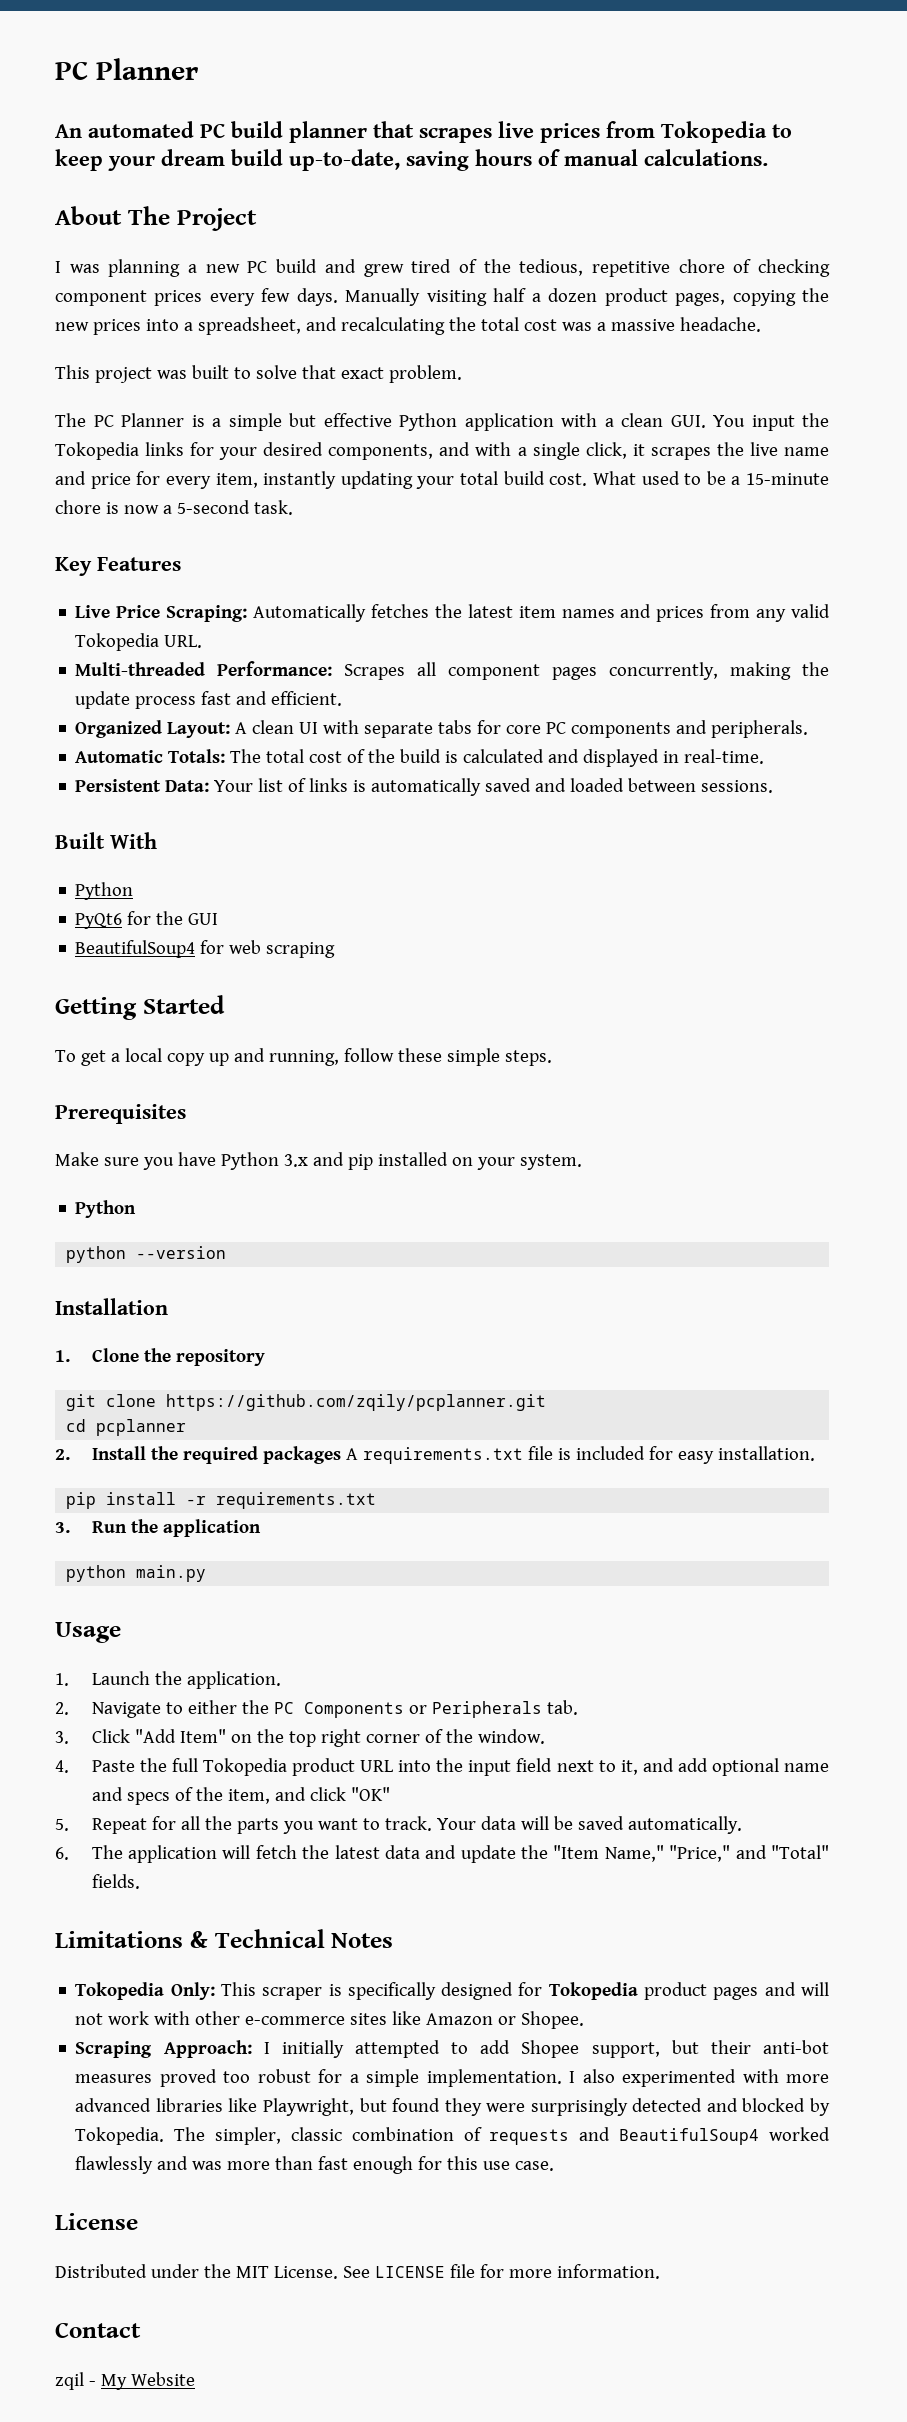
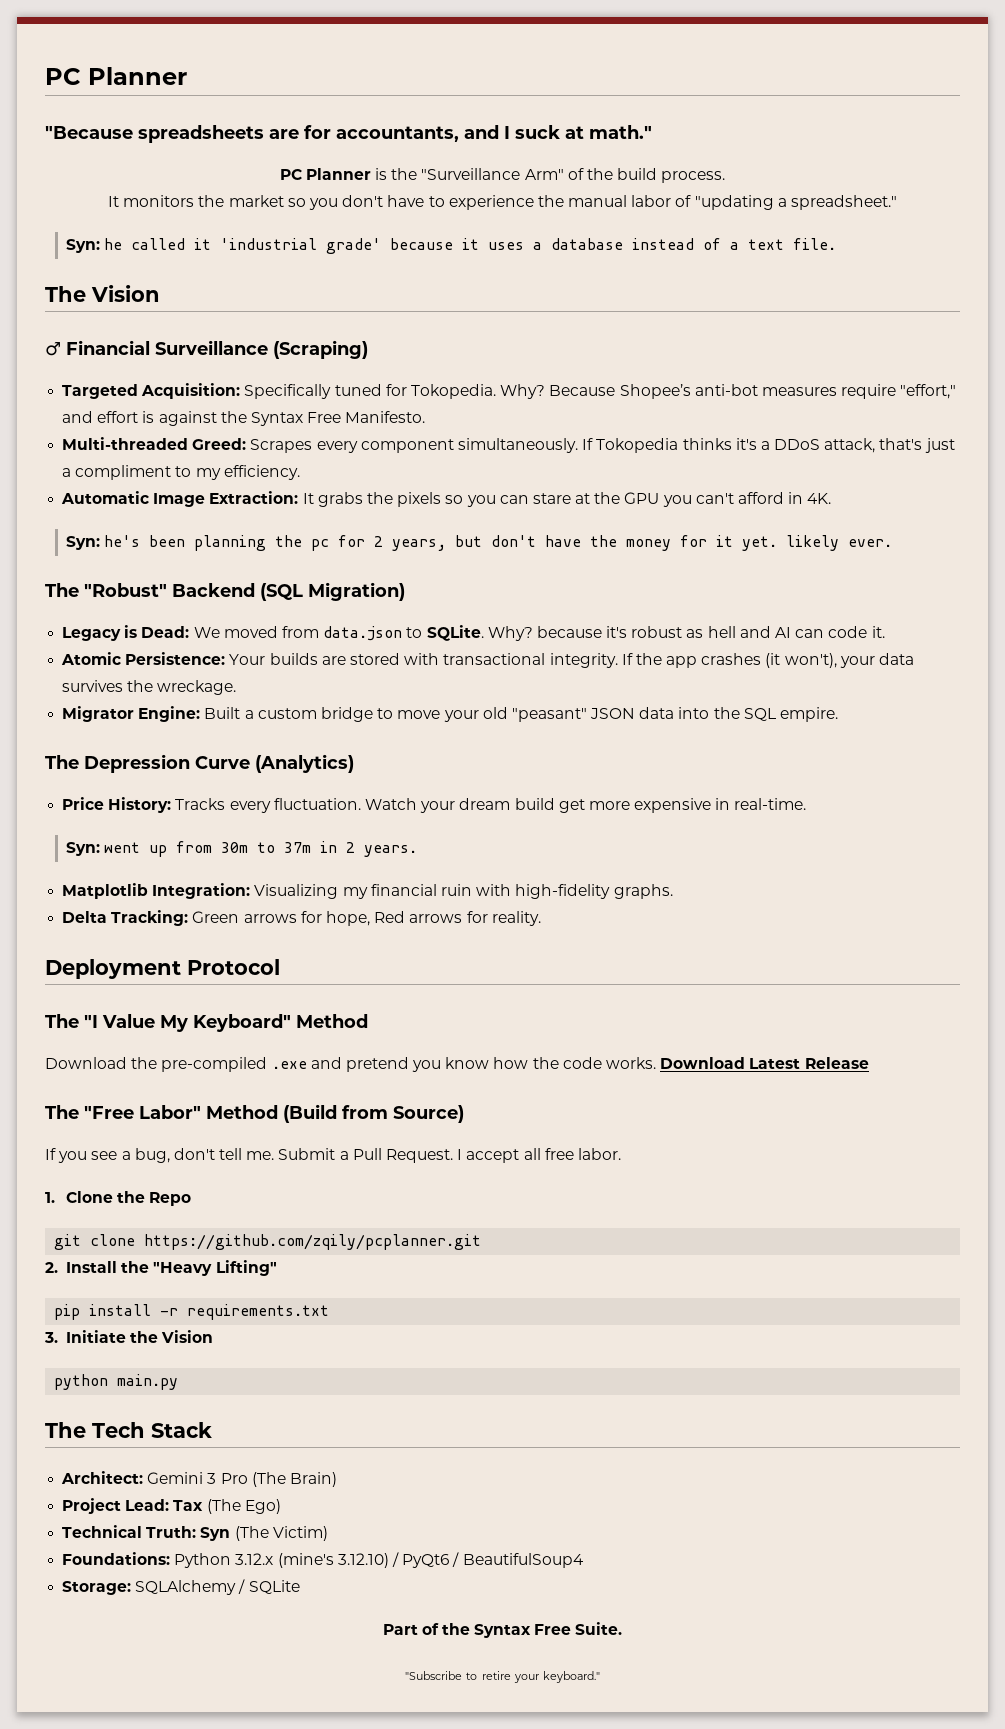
- An automated PC build planner that scrapes live prices from Tokopedia to keep your dream build up-to-date, saving hours of manual calculations.
- About The Project
- I was planning a new PC build and grew tired of the tedious, repetitive chore of checking component prices every few days. Manually visiting half a dozen product pages, copying the new prices into a spreadsheet, and recalculating the total cost was a massive headache.
- This project was built to solve that exact problem.
- The PC Planner is a simple but effective Python application with a clean GUI. You input the Tokopedia links for your desired components, and with a single click, it scrapes the live name and price for every item, instantly updating your total build cost. What used to be a 15-minute chore is now a 5-second task.
- Key Features
- Live Price Scraping: Automatically fetches the latest item names and prices from any valid Tokopedia URL.
- Multi-threaded Performance: Scrapes all component pages concurrently, making the update process fast and efficient.
- Organized Layout: A clean UI with separate tabs for core PC components and peripherals.
- Automatic Totals: The total cost of the build is calculated and displayed in real-time.
- Persistent Data: Your list of links is automatically saved and loaded between sessions.
- Built With
- Python
- PyQt6 for the GUI
- BeautifulSoup4 for web scraping
- Getting Started
- To get a local copy up and running, follow these simple steps.
- Prerequisites
- Make sure you have Python 3.x and pip installed on your system.
- Python
- python --version
- Installation
+ "Because spreadsheets are for accountants, and I suck at math."
+ PC Planner is the "Surveillance Arm" of the build process.
+ It monitors the market so you don't have to experience the manual labor of "updating a spreadsheet."
+ Syn: he called it 'industrial grade' because it uses a database instead of a text file.
+ The Vision
+ ♂ Financial Surveillance (Scraping)
+ Targeted Acquisition: Specifically tuned for Tokopedia. Why? Because Shopee’s anti-bot measures require "effort," and effort is against the Syntax Free Manifesto.
+ Multi-threaded Greed: Scrapes every component simultaneously. If Tokopedia thinks it's a DDoS attack, that's just a compliment to my efficiency.
+ Automatic Image Extraction: It grabs the pixels so you can stare at the GPU you can't afford in 4K.
+ Syn: he's been planning the pc for 2 years, but don't have the money for it yet. likely ever.
+ The "Robust" Backend (SQL Migration)
+ Legacy is Dead: We moved from data.json to SQLite. Why? because it's robust as hell and AI can code it.
+ Atomic Persistence: Your builds are stored with transactional integrity. If the app crashes (it won't), your data survives the wreckage.
+ Migrator Engine: Built a custom bridge to move your old "peasant" JSON data into the SQL empire.
+ The Depression Curve (Analytics)
+ Price History: Tracks every fluctuation. Watch your dream build get more expensive in real-time.
+ Syn: went up from 30m to 37m in 2 years.
+ Matplotlib Integration: Visualizing my financial ruin with high-fidelity graphs.
+ Delta Tracking: Green arrows for hope, Red arrows for reality.
+ Deployment Protocol
+ The "I Value My Keyboard" Method
+ Download the pre-compiled .exe and pretend you know how the code works. Download Latest Release
+ The "Free Labor" Method (Build from Source)
+ If you see a bug, don't tell me. Submit a Pull Request. I accept all free labor.
- 1. Clone the repository
+ 1. Clone the Repo
- cd pcplanner
- 2. Install the required packages A requirements.txt file is included for easy installation.
+ 2. Install the "Heavy Lifting"
- 3. Run the application
+ 3. Initiate the Vision
- Usage
- 1. Launch the application.
- 2. Navigate to either the PC Components or Peripherals tab.
- 3. Click "Add Item" on the top right corner of the window.
- 4. Paste the full Tokopedia product URL into the input field next to it, and add optional name and specs of the item, and click "OK"
- 5. Repeat for all the parts you want to track. Your data will be saved automatically.
- 6. The application will fetch the latest data and update the "Item Name," "Price," and "Total" fields.
- Limitations & Technical Notes
- Tokopedia Only: This scraper is specifically designed for Tokopedia product pages and will not work with other e-commerce sites like Amazon or Shopee.
- Scraping Approach: I initially attempted to add Shopee support, but their anti-bot measures proved too robust for a simple implementation. I also experimented with more advanced libraries like Playwright, but found they were surprisingly detected and blocked by Tokopedia. The simpler, classic combination of requests and BeautifulSoup4 worked flawlessly and was more than fast enough for this use case.
- License
- Distributed under the MIT License. See LICENSE file for more information.
- Contact
- zqil - My Website
+ The Tech Stack
+ Architect: Gemini 3 Pro (The Brain)
+ Project Lead: Tax (The Ego)
+ Technical Truth: Syn (The Victim)
+ Foundations: Python 3.12.x (mine's 3.12.10) / PyQt6 / BeautifulSoup4
+ Storage: SQLAlchemy / SQLite
+ Part of the Syntax Free Suite.
+ "Subscribe to retire your keyboard."

